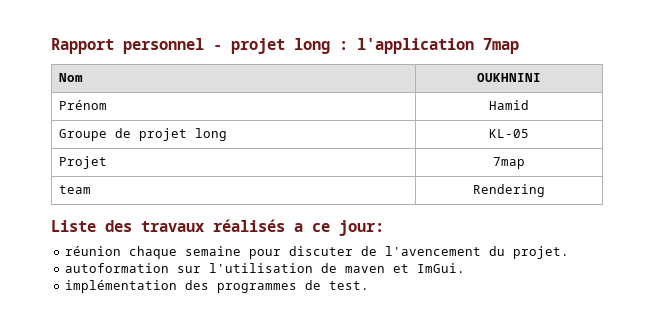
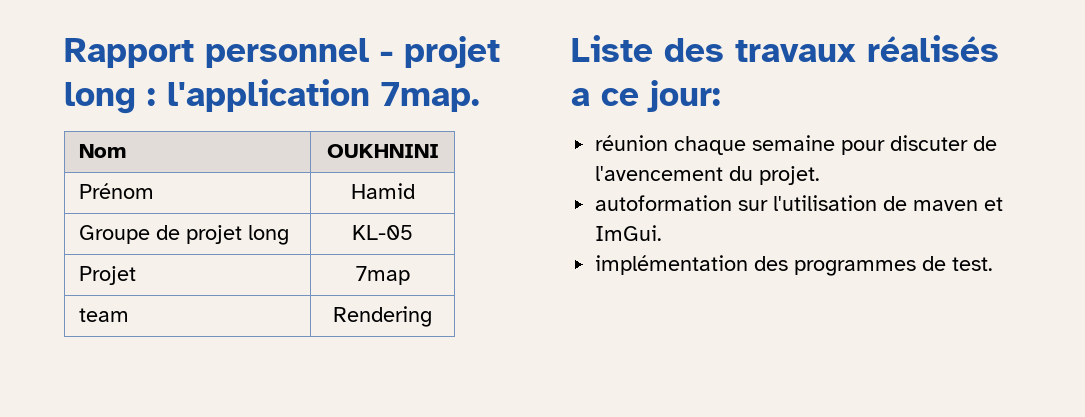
- Rapport personnel - projet long : l'application 7map
+ Rapport personnel - projet long : l'application 7map.

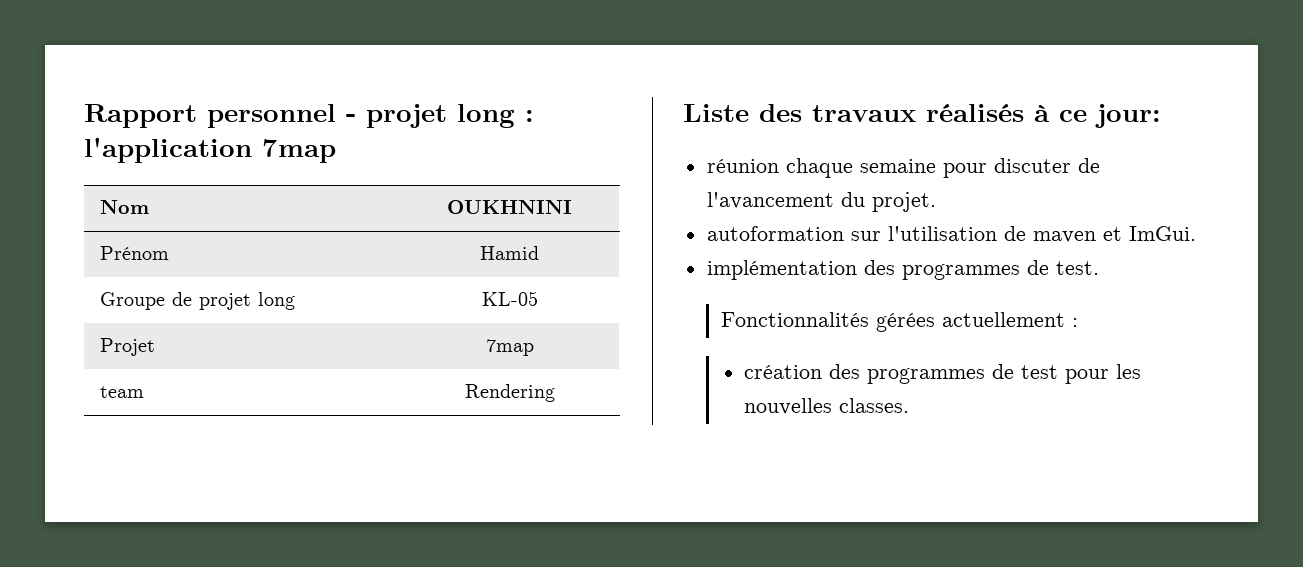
- Rapport personnel - projet long : l'application 7map.
+ Rapport personnel - projet long : l'application 7map
- Liste des travaux réalisés a ce jour:
+ Liste des travaux réalisés à ce jour:
- réunion chaque semaine pour discuter de l'avencement du projet.
+ réunion chaque semaine pour discuter de l'avancement du projet.
+ Fonctionnalités gérées actuellement :
+ création des programmes de test pour les nouvelles classes.

